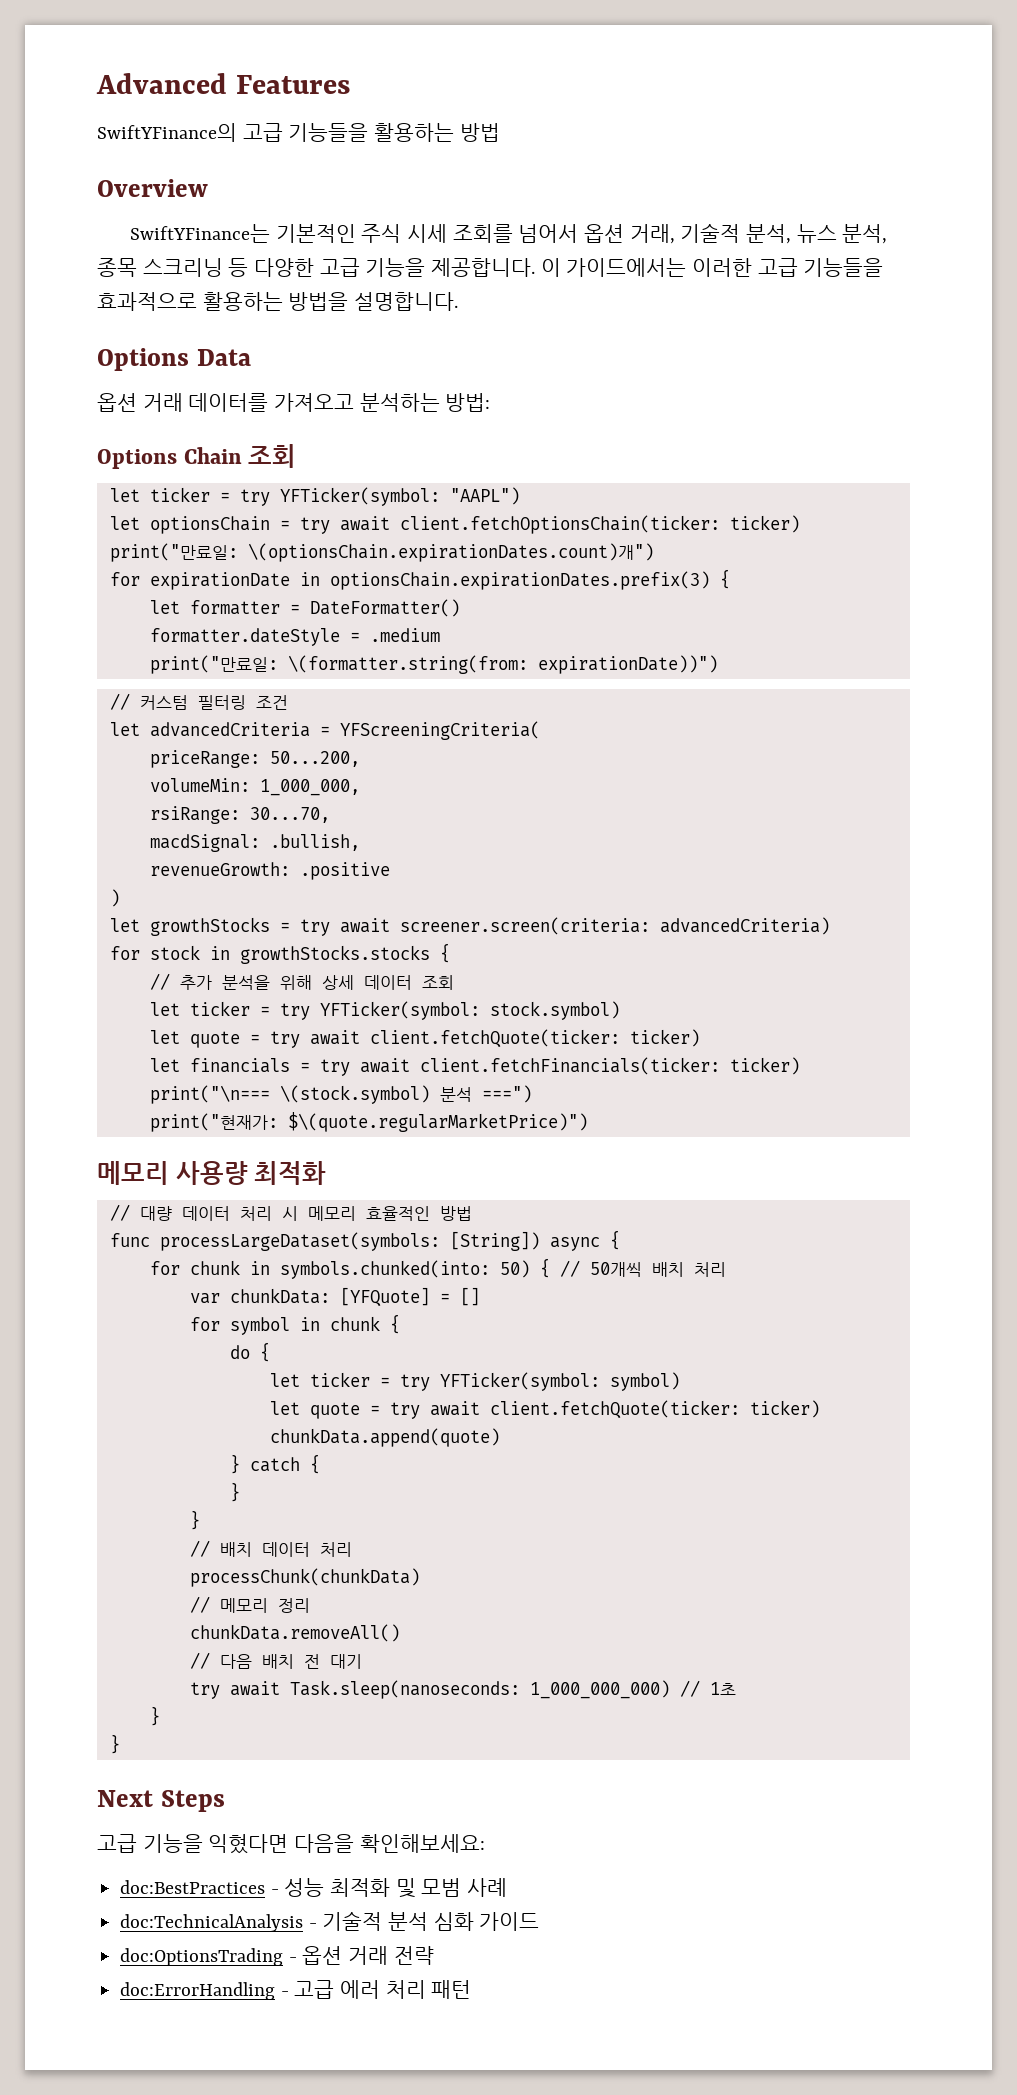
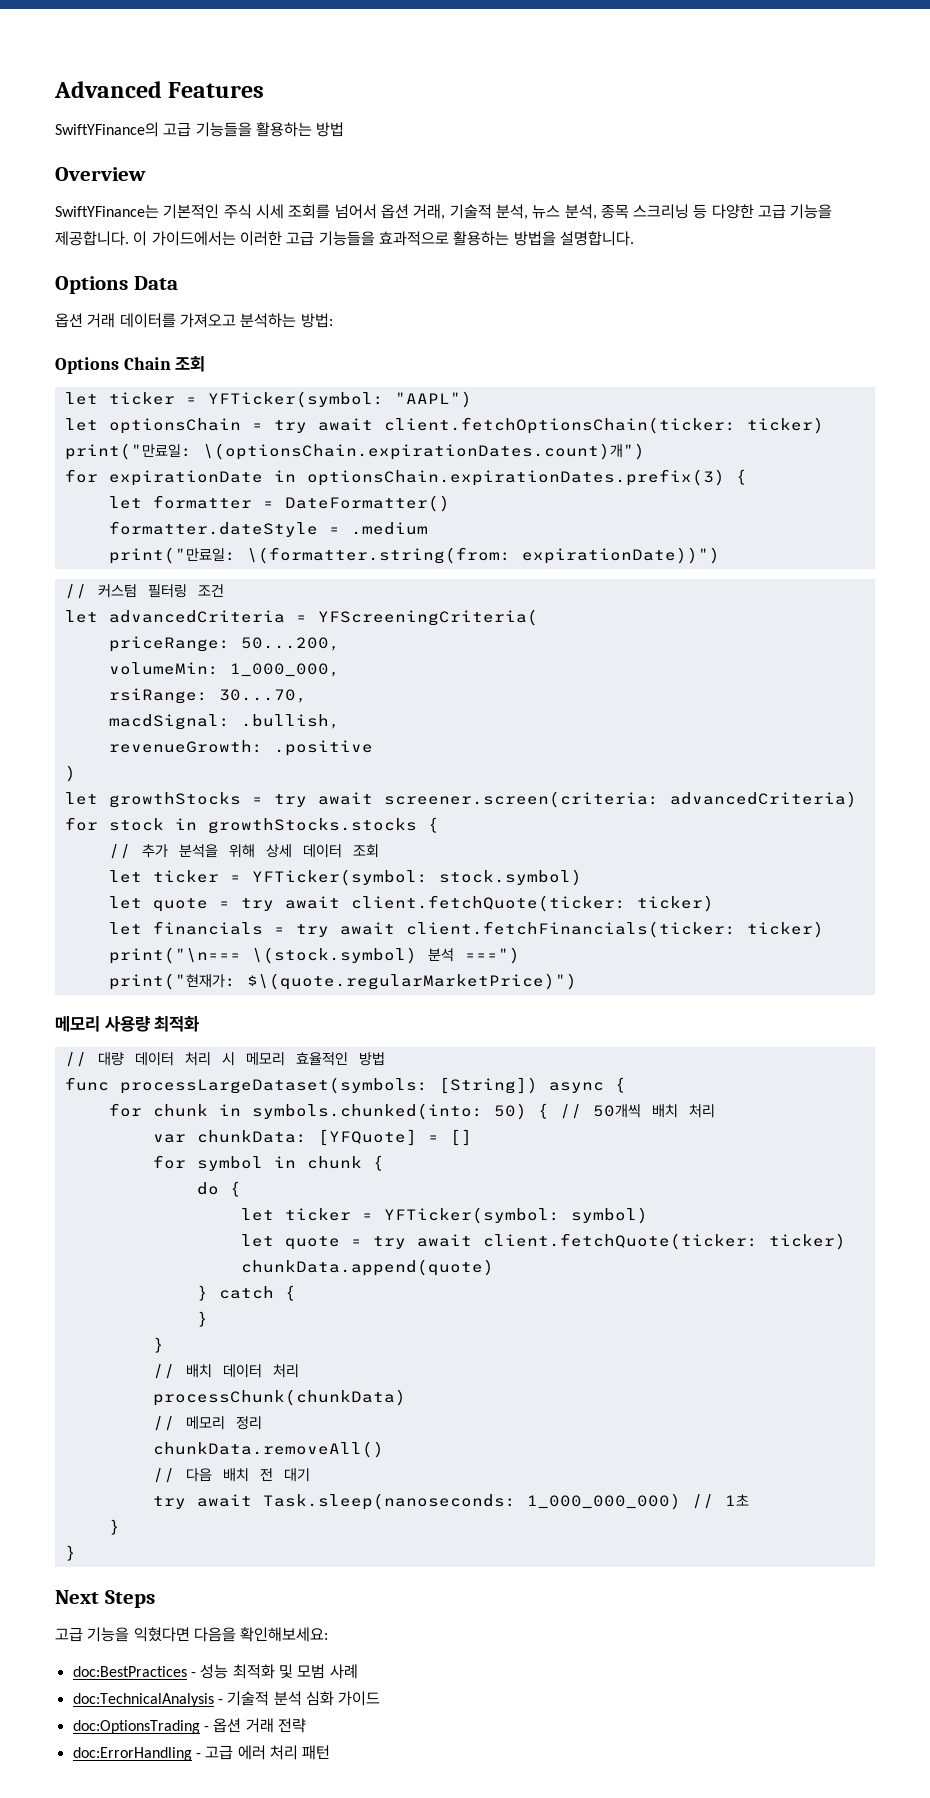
- let ticker = try YFTicker(symbol: "AAPL")
+ let ticker = YFTicker(symbol: "AAPL")
- let ticker = try YFTicker(symbol: stock.symbol)
+ let ticker = YFTicker(symbol: stock.symbol)
- let ticker = try YFTicker(symbol: symbol)
+ let ticker = YFTicker(symbol: symbol)

